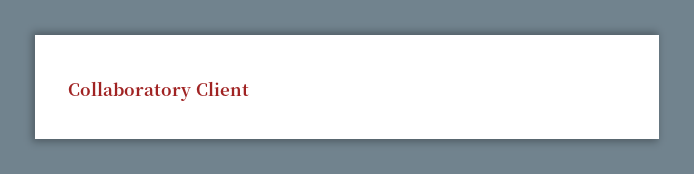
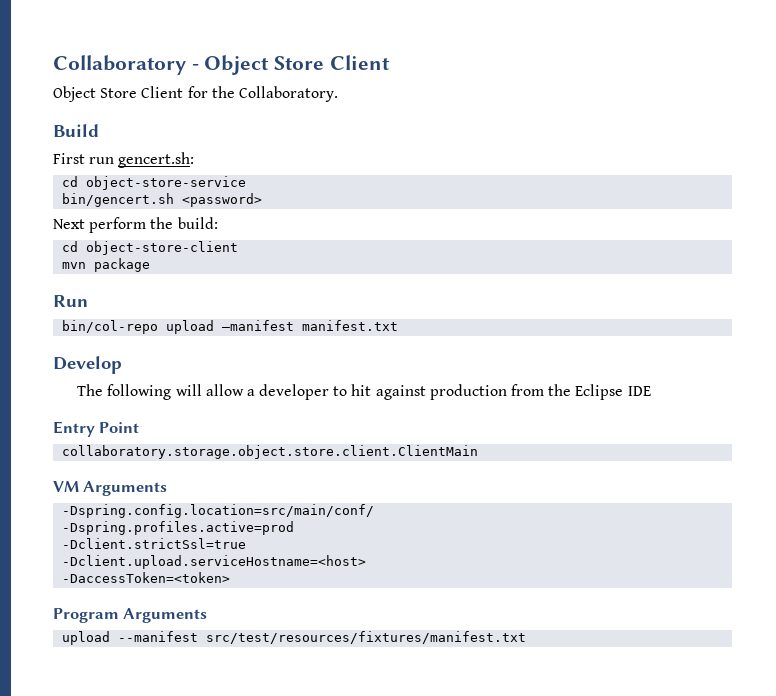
- Collaboratory Client
+ Collaboratory - Object Store Client
+ Object Store Client for the Collaboratory.
+ Build
+ First run gencert.sh:
+ cd object-store-service
+ bin/gencert.sh <password>
+ Next perform the build:
+ cd object-store-client
+ mvn package
+ Run
+ bin/col-repo upload —manifest manifest.txt
+ Develop
+ The following will allow a developer to hit against production from the Eclipse IDE
+ Entry Point
+ collaboratory.storage.object.store.client.ClientMain
+ VM Arguments
+ -Dspring.config.location=src/main/conf/
+ -Dspring.profiles.active=prod
+ -Dclient.strictSsl=true
+ -Dclient.upload.serviceHostname=<host>
+ -DaccessToken=<token>
+ Program Arguments
+ upload --manifest src/test/resources/fixtures/manifest.txt

